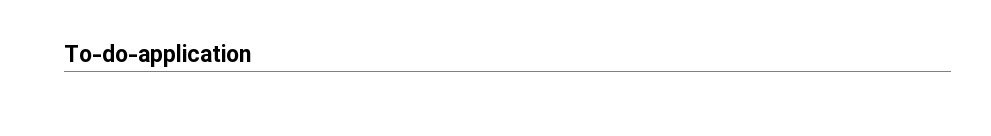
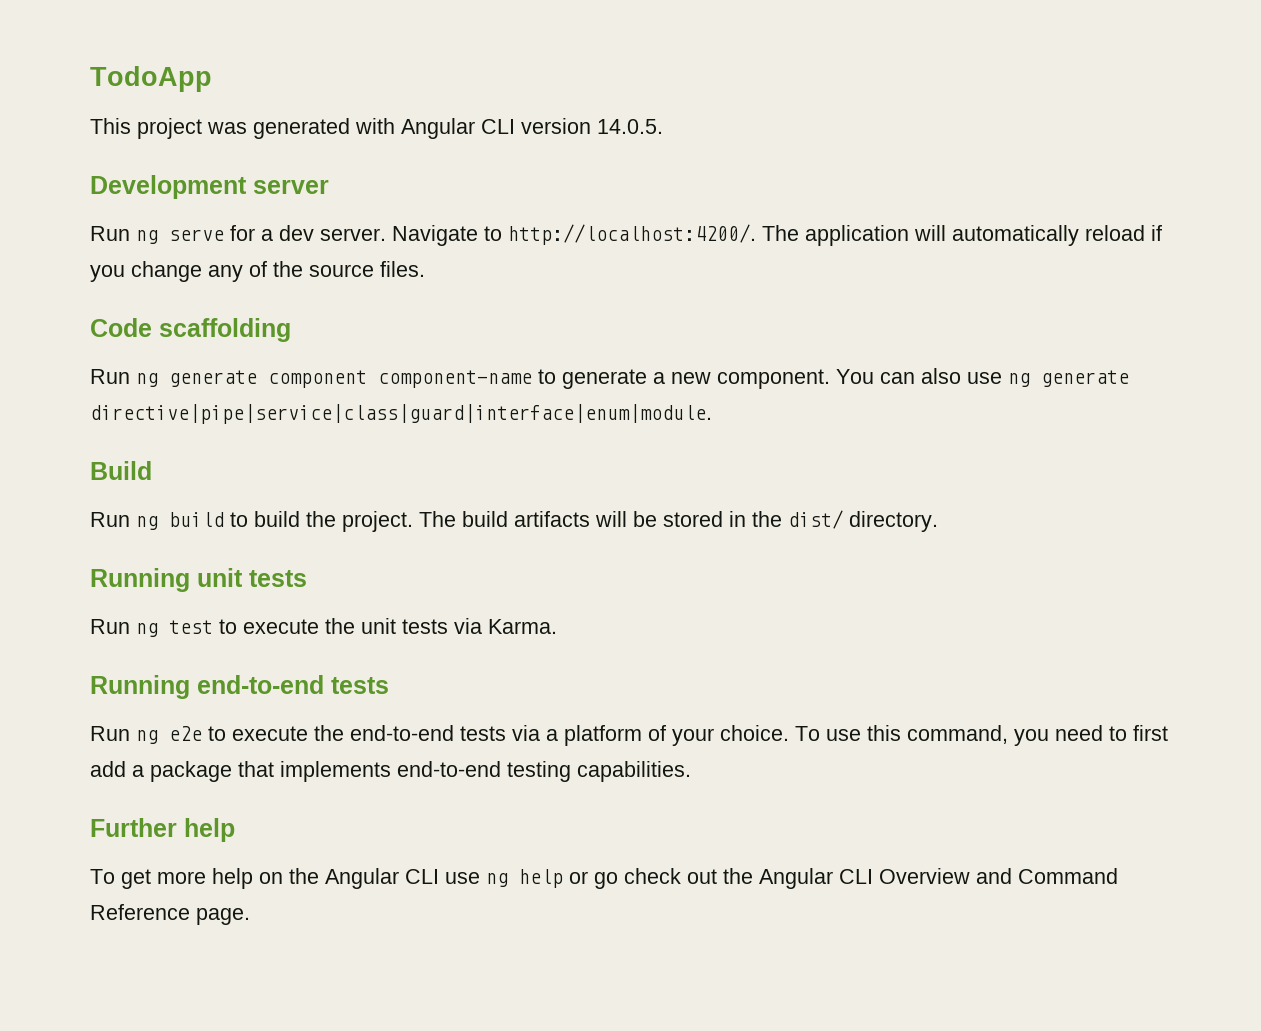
- To-do-application
+ TodoApp
+ This project was generated with Angular CLI version 14.0.5.
+ Development server
+ Run ng serve for a dev server. Navigate to http://localhost:4200/. The application will automatically reload if you change any of the source files.
+ Code scaffolding
+ Run ng generate component component-name to generate a new component. You can also use ng generate directive|pipe|service|class|guard|interface|enum|module.
+ Build
+ Run ng build to build the project. The build artifacts will be stored in the dist/ directory.
+ Running unit tests
+ Run ng test to execute the unit tests via Karma.
+ Running end-to-end tests
+ Run ng e2e to execute the end-to-end tests via a platform of your choice. To use this command, you need to first add a package that implements end-to-end testing capabilities.
+ Further help
+ To get more help on the Angular CLI use ng help or go check out the Angular CLI Overview and Command Reference page.

